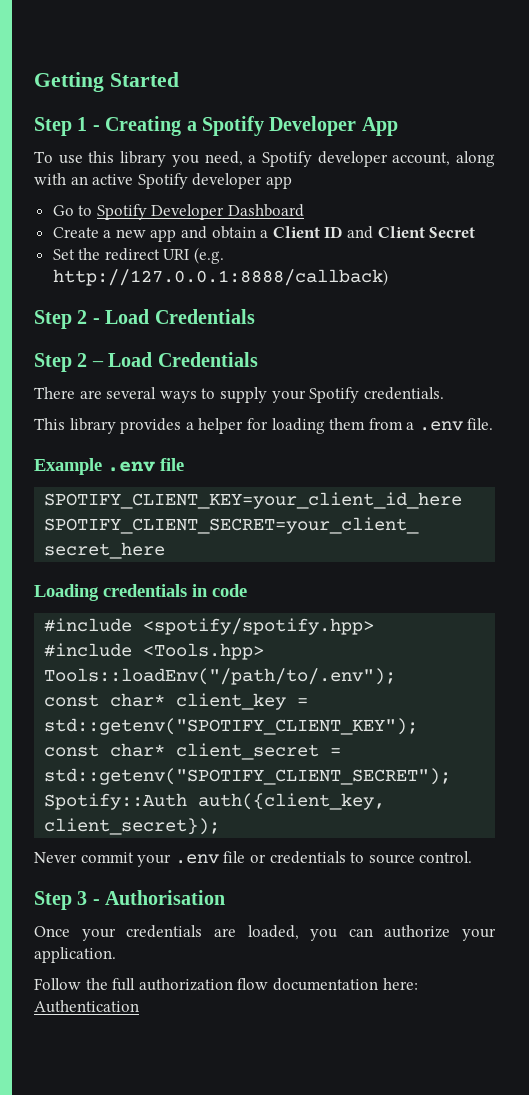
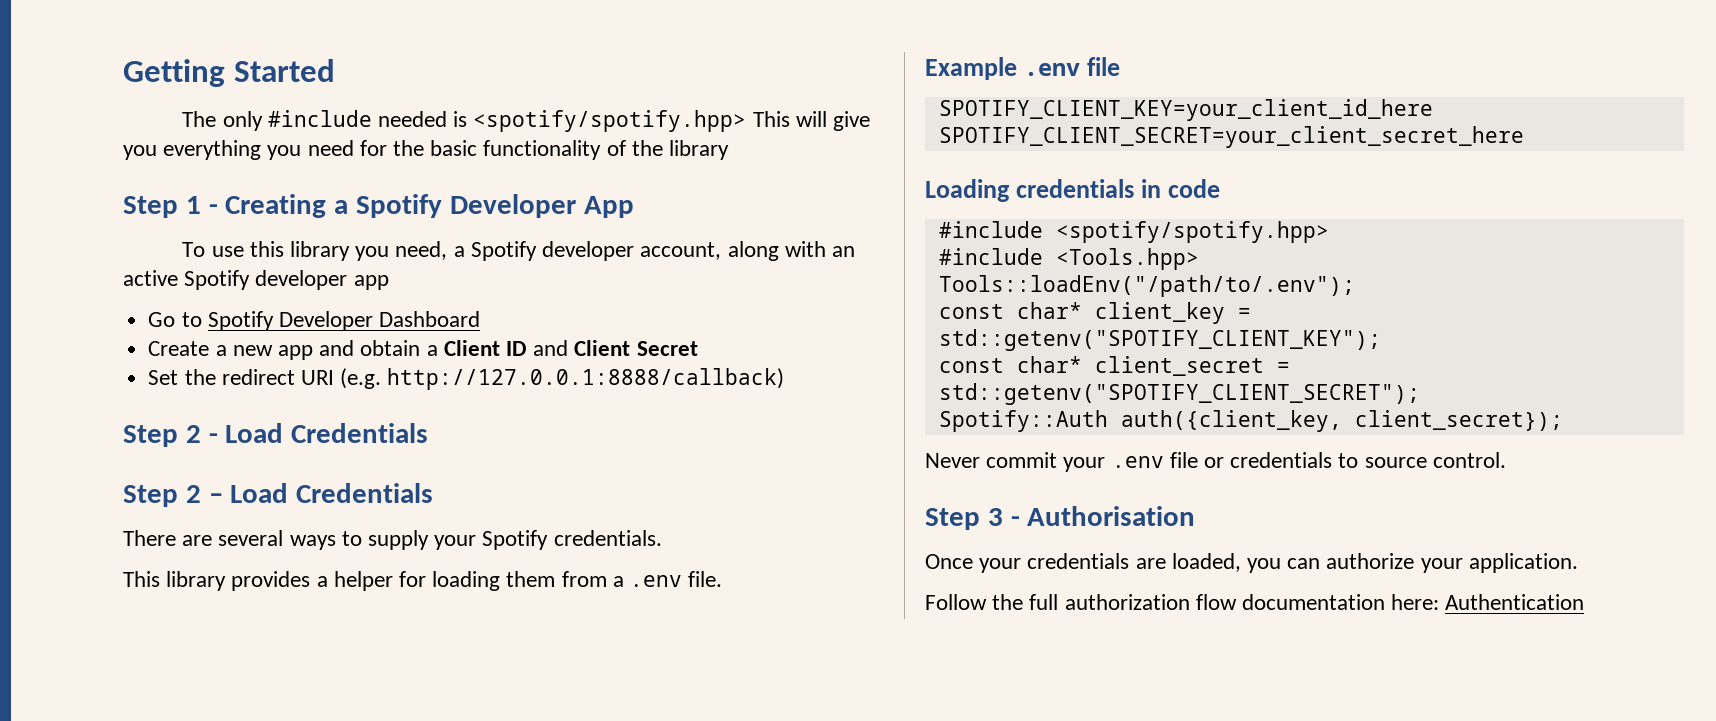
+ The only #include needed is <spotify/spotify.hpp> This will give you everything you need for the basic functionality of the library

